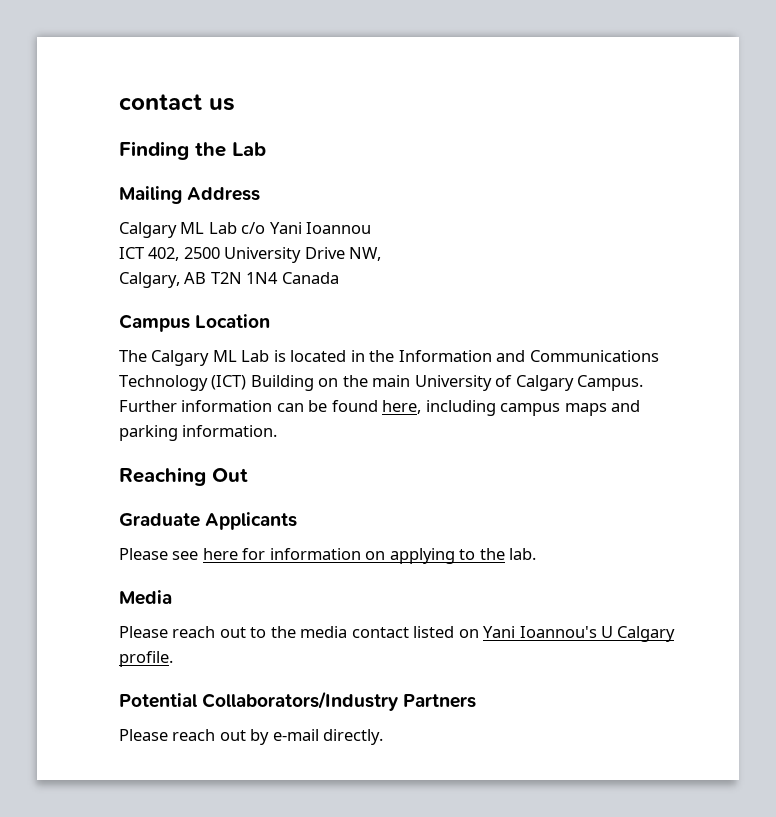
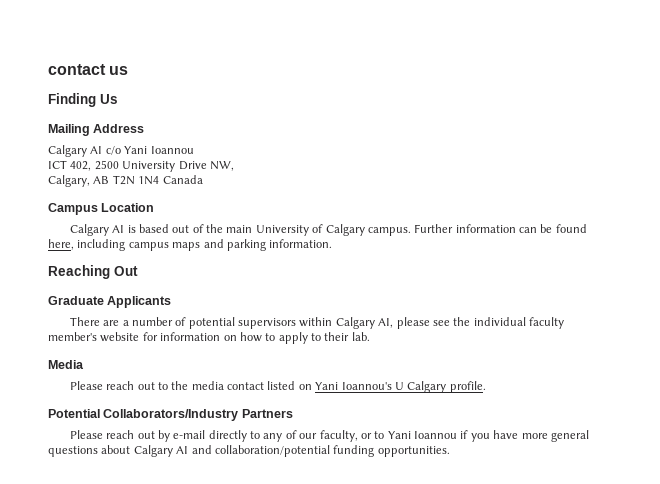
- Finding the Lab
+ Finding Us
- Calgary ML Lab c/o Yani Ioannou
+ Calgary AI c/o Yani Ioannou
- The Calgary ML Lab is located in the Information and Communications Technology (ICT) Building on the main University of Calgary Campus.
+ Calgary AI is based out of the main University of Calgary campus.
- Please see here for information on applying to the lab.
+ There are a number of potential supervisors within Calgary AI, please see the individual faculty member's website for information on how to apply to their lab.
- Please reach out by e-mail directly.
+ Please reach out by e-mail directly to any of our faculty, or to Yani Ioannou if you have more general questions about Calgary AI and collaboration/potential funding opportunities.

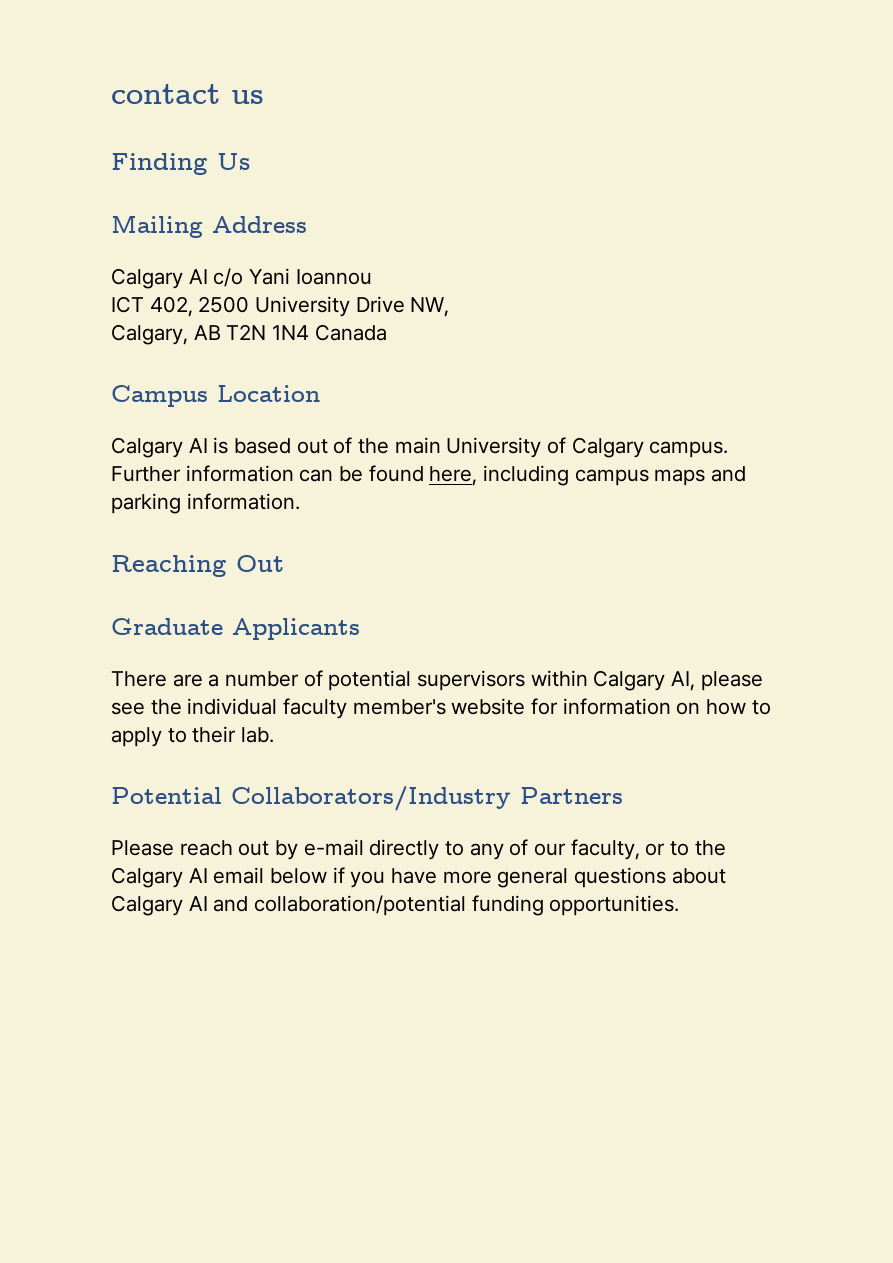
- Media
- Please reach out to the media contact listed on Yani Ioannou's U Calgary profile.
- Please reach out by e-mail directly to any of our faculty, or to Yani Ioannou if you have more general questions about Calgary AI and collaboration/potential funding opportunities.
+ Please reach out by e-mail directly to any of our faculty, or to the Calgary AI email below if you have more general questions about Calgary AI and collaboration/potential funding opportunities.

